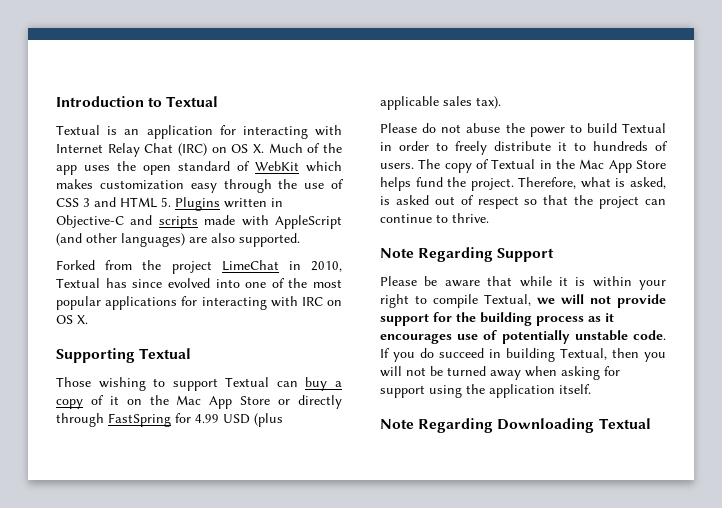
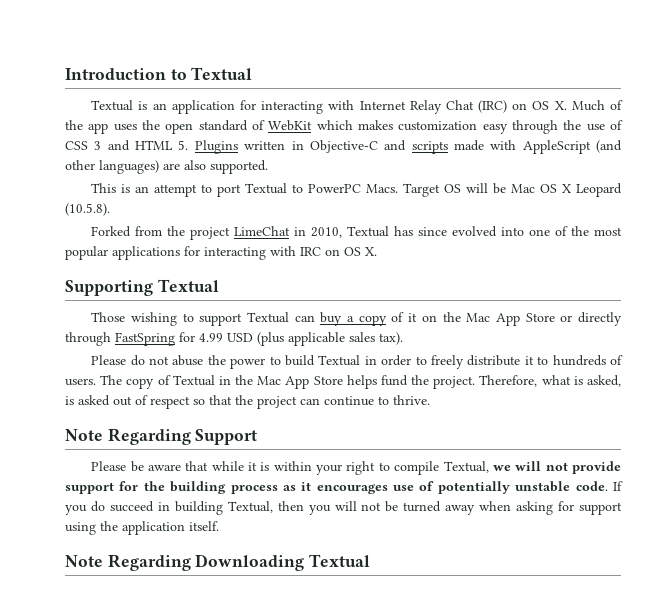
+ This is an attempt to port Textual to PowerPC Macs. Target OS will be Mac OS X Leopard (10.5.8).

